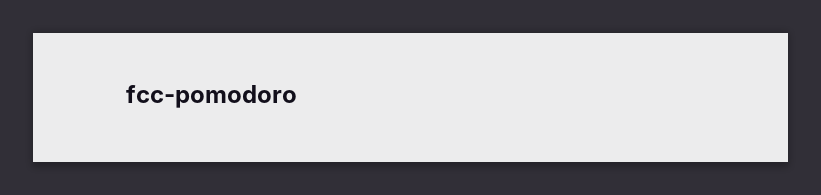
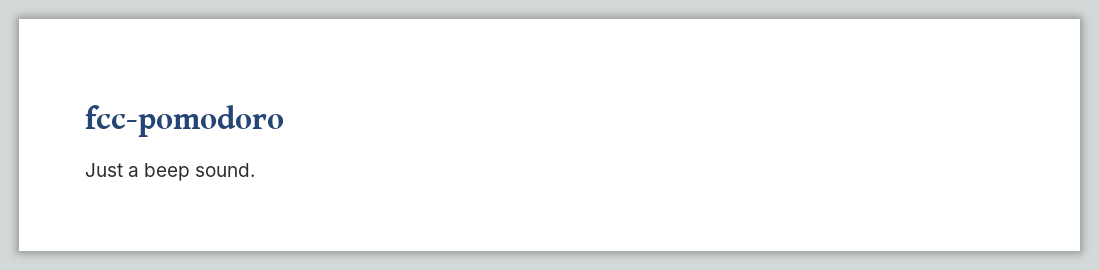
+ Just a beep sound.

